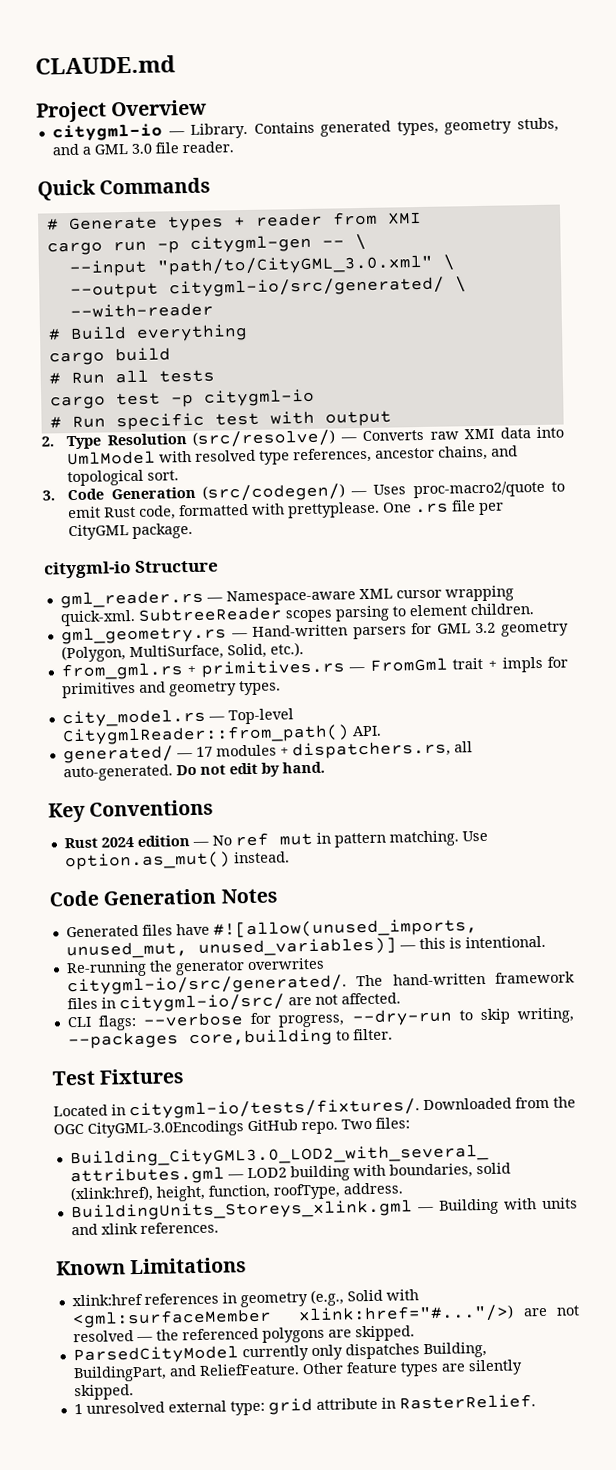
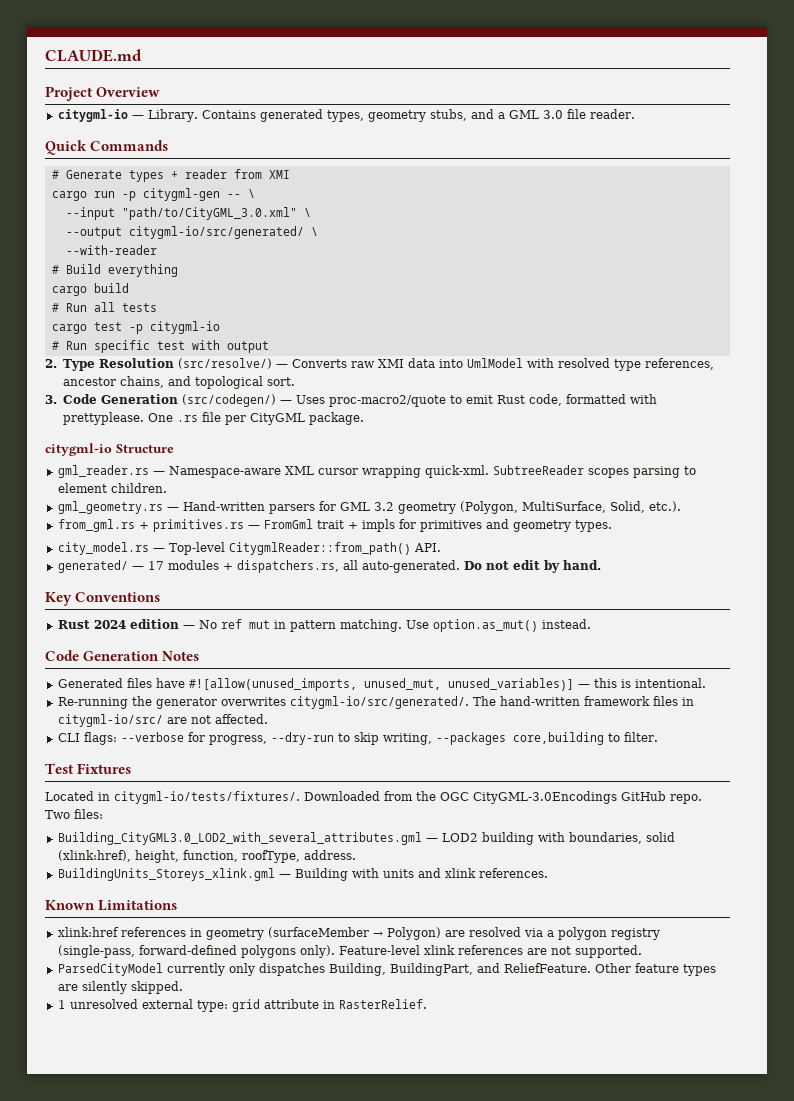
- xlink:href references in geometry (e.g., Solid with <gml:surfaceMember xlink:href="#..."/>) are not resolved — the referenced polygons are skipped.
+ xlink:href references in geometry (surfaceMember → Polygon) are resolved via a polygon registry (single-pass, forward-defined polygons only). Feature-level xlink references are not supported.

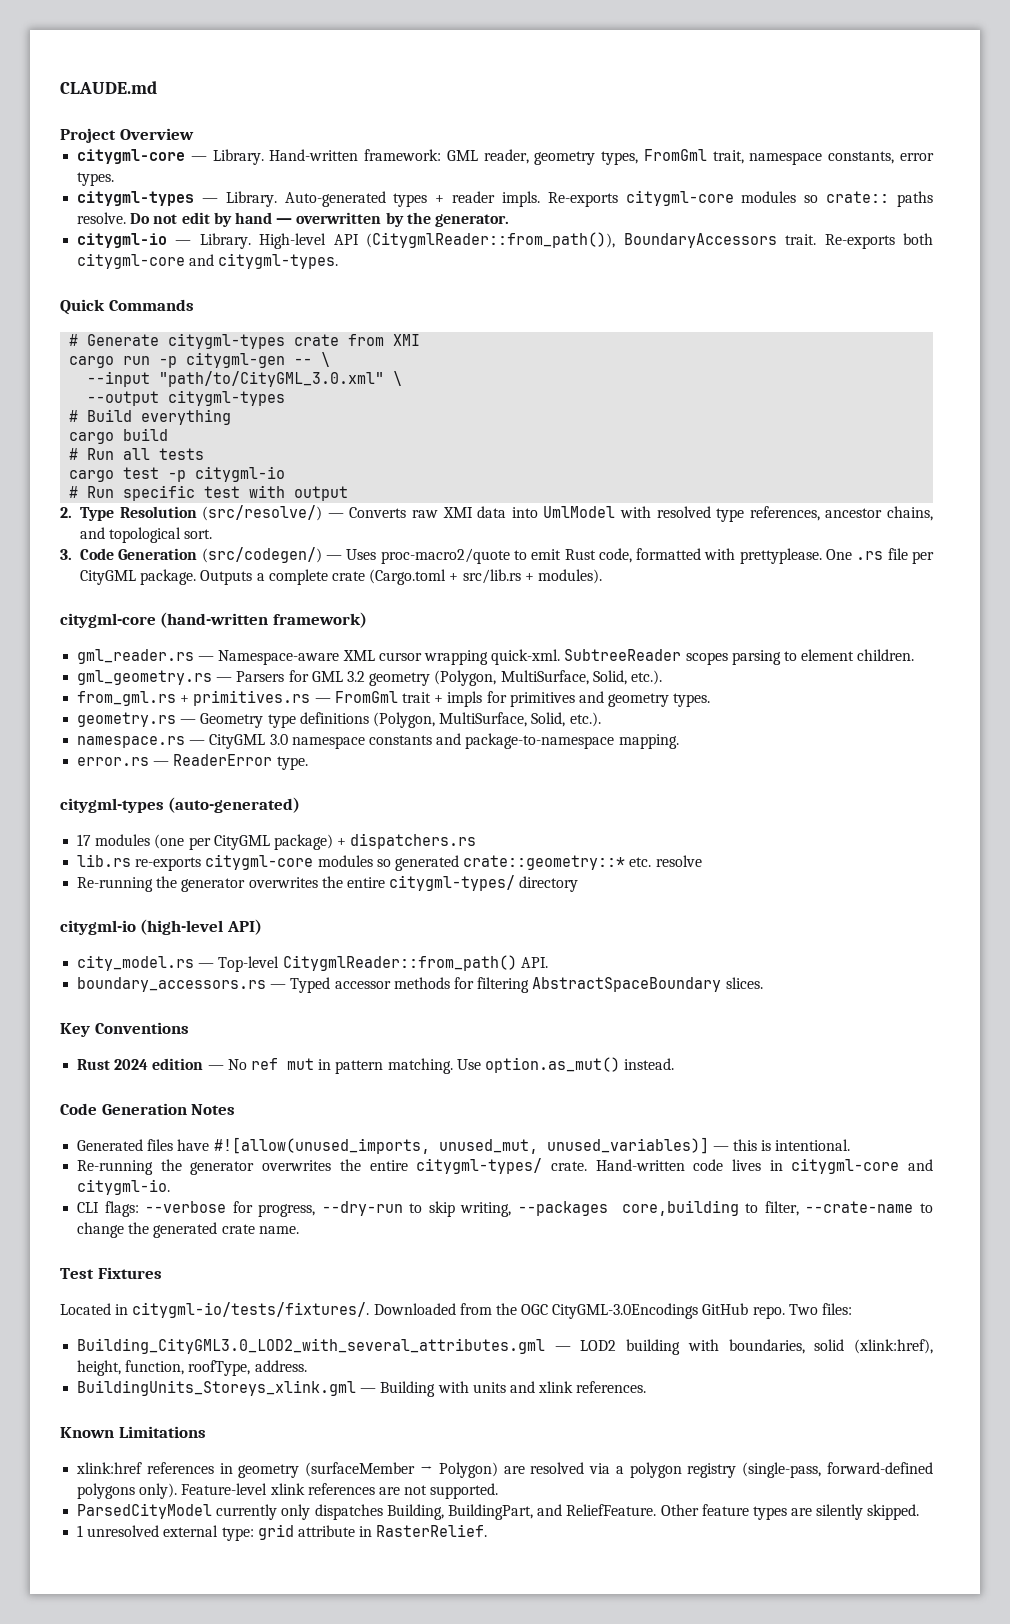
- citygml-io — Library. Contains generated types, geometry stubs, and a GML 3.0 file reader.
+ citygml-core — Library. Hand-written framework: GML reader, geometry types, FromGml trait, namespace constants, error types.
+ citygml-types — Library. Auto-generated types + reader impls. Re-exports citygml-core modules so crate:: paths resolve. Do not edit by hand — overwritten by the generator.
+ citygml-io — Library. High-level API (CitygmlReader::from_path()), BoundaryAccessors trait. Re-exports both citygml-core and citygml-types.
- # Generate types + reader from XMI
+ # Generate citygml-types crate from XMI
- --output citygml-io/src/generated/ \
- --with-reader
+ --output citygml-types
- One .rs file per CityGML package.
- citygml-io Structure
+ One .rs file per CityGML package. Outputs a complete crate (Cargo.toml + src/lib.rs + modules).
+ citygml-core (hand-written framework)
- gml_geometry.rs — Hand-written parsers for GML 3.2 geometry (Polygon, MultiSurface, Solid, etc.).
+ gml_geometry.rs — Parsers for GML 3.2 geometry (Polygon, MultiSurface, Solid, etc.).
+ geometry.rs — Geometry type definitions (Polygon, MultiSurface, Solid, etc.).
+ namespace.rs — CityGML 3.0 namespace constants and package-to-namespace mapping.
+ error.rs — ReaderError type.
+ citygml-types (auto-generated)
+ 17 modules (one per CityGML package) + dispatchers.rs
+ lib.rs re-exports citygml-core modules so generated crate::geometry::* etc. resolve
+ Re-running the generator overwrites the entire citygml-types/ directory
+ citygml-io (high-level API)
- generated/ — 17 modules + dispatchers.rs, all auto-generated. Do not edit by hand.
+ boundary_accessors.rs — Typed accessor methods for filtering AbstractSpaceBoundary slices.
- Re-running the generator overwrites citygml-io/src/generated/. The hand-written framework files in citygml-io/src/ are not affected.
+ Re-running the generator overwrites the entire citygml-types/ crate. Hand-written code lives in citygml-core and citygml-io.
- CLI flags: --verbose for progress, --dry-run to skip writing, --packages core,building to filter.
+ CLI flags: --verbose for progress, --dry-run to skip writing, --packages core,building to filter, --crate-name to change the generated crate name.

